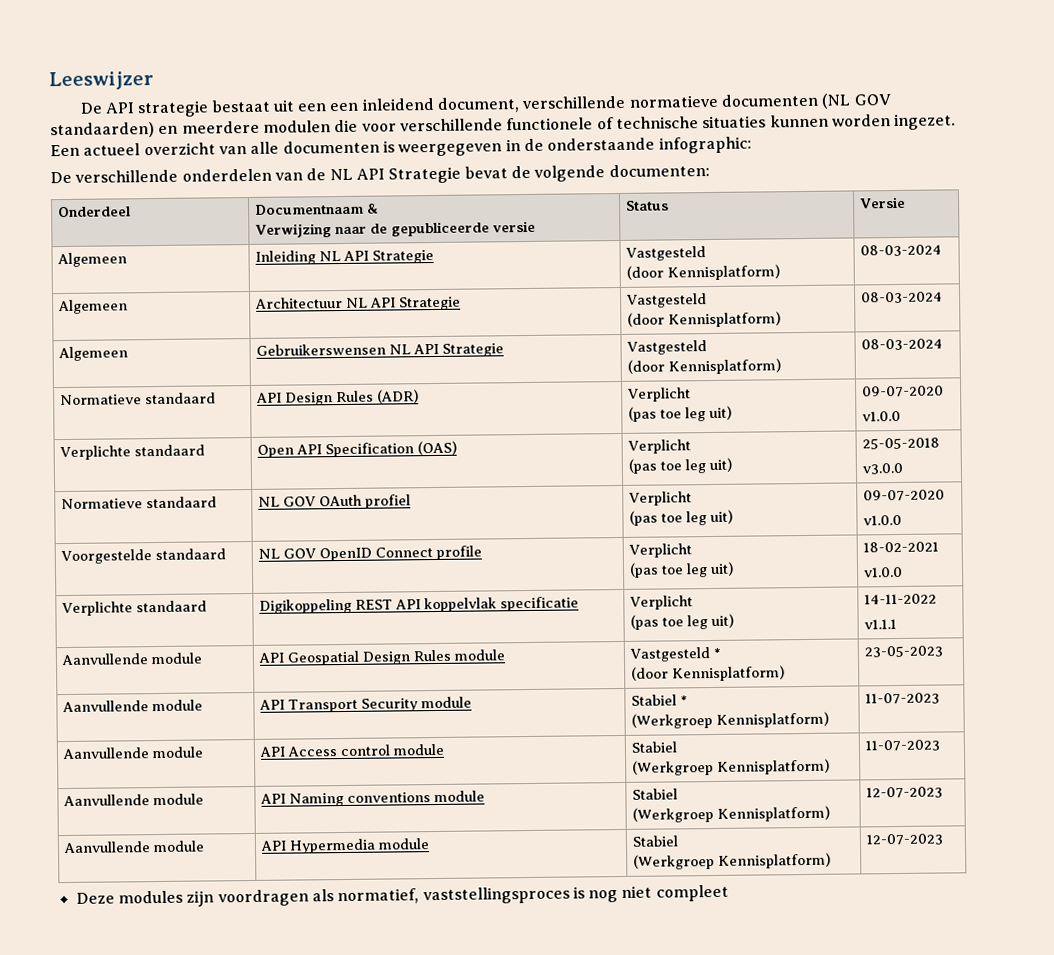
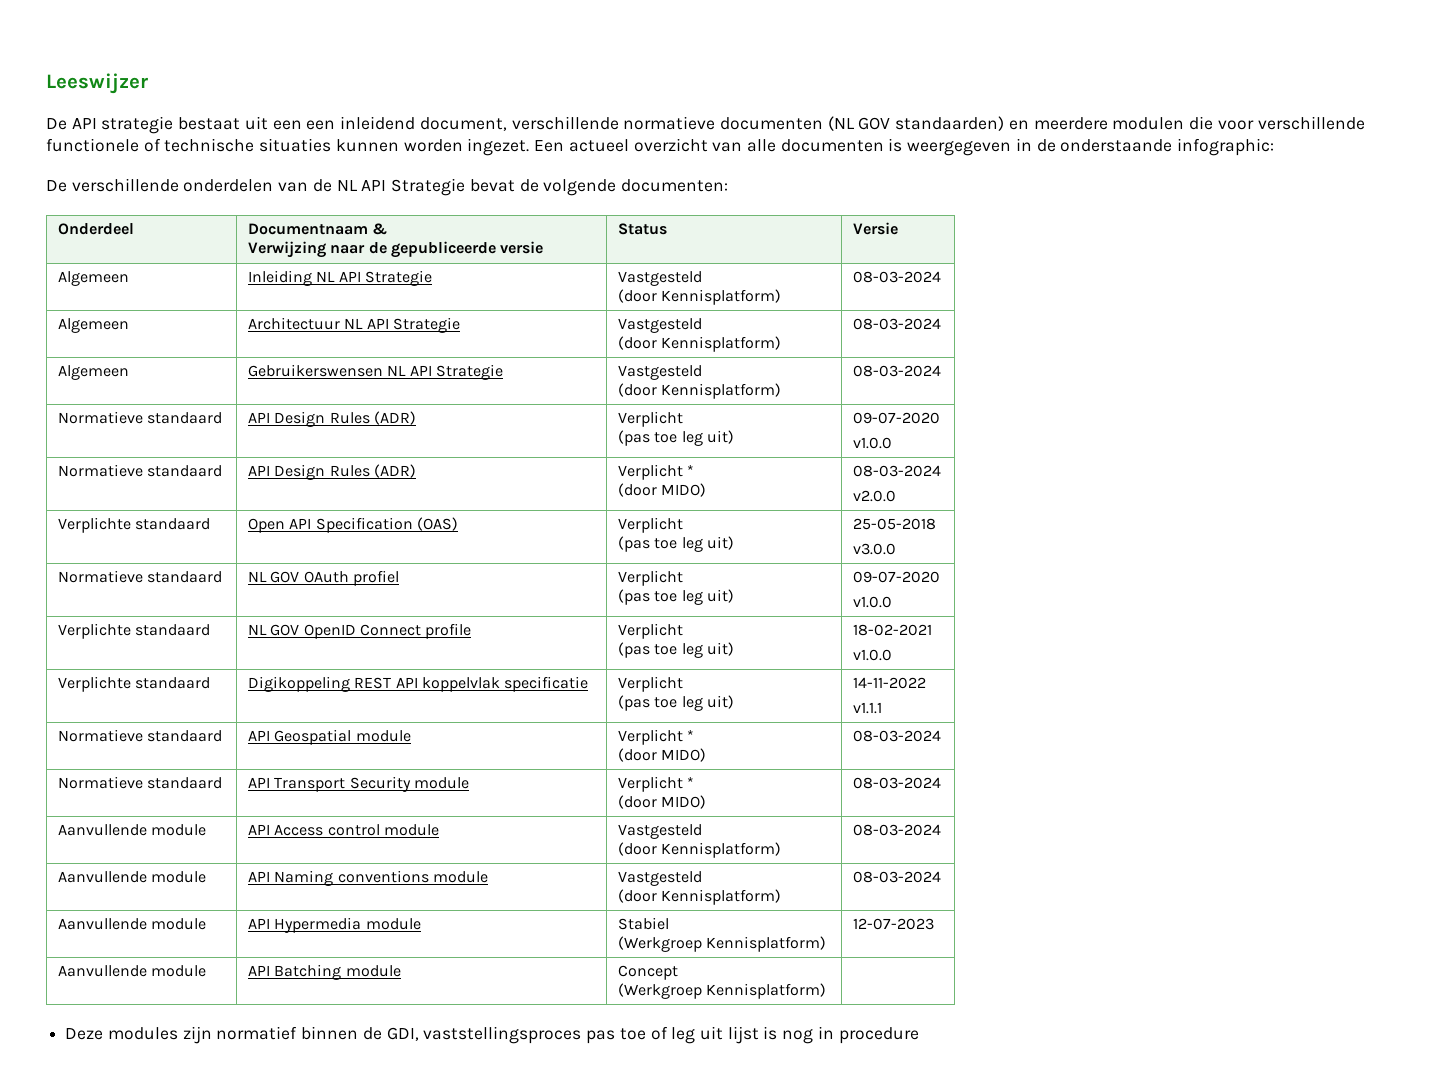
+ Normatieve standaard | API Design Rules (ADR) | Verplicht *
+ (door MIDO) | 08-03-2024
+ v2.0.0
- Voorgestelde standaard | NL GOV OpenID Connect profile | Verplicht
+ Verplichte standaard | NL GOV OpenID Connect profile | Verplicht
- Aanvullende module | API Geospatial Design Rules module | Vastgesteld *
- (door Kennisplatform) | 23-05-2023
- Aanvullende module | API Transport Security module | Stabiel *
- (Werkgroep Kennisplatform) | 11-07-2023
+ Normatieve standaard | API Geospatial module | Verplicht *
+ (door MIDO) | 08-03-2024
+ Normatieve standaard | API Transport Security module | Verplicht *
+ (door MIDO) | 08-03-2024
- Aanvullende module | API Access control module | Stabiel
- (Werkgroep Kennisplatform) | 11-07-2023
+ Aanvullende module | API Access control module | Vastgesteld
+ (door Kennisplatform) | 08-03-2024
- Aanvullende module | API Naming conventions module | Stabiel
- (Werkgroep Kennisplatform) | 12-07-2023
+ Aanvullende module | API Naming conventions module | Vastgesteld
+ (door Kennisplatform) | 08-03-2024
- Deze modules zijn voordragen als normatief, vaststellingsproces is nog niet compleet
+ Aanvullende module | API Batching module | Concept
+ (Werkgroep Kennisplatform) |
+ Deze modules zijn normatief binnen de GDI, vaststellingsproces pas toe of leg uit lijst is nog in procedure

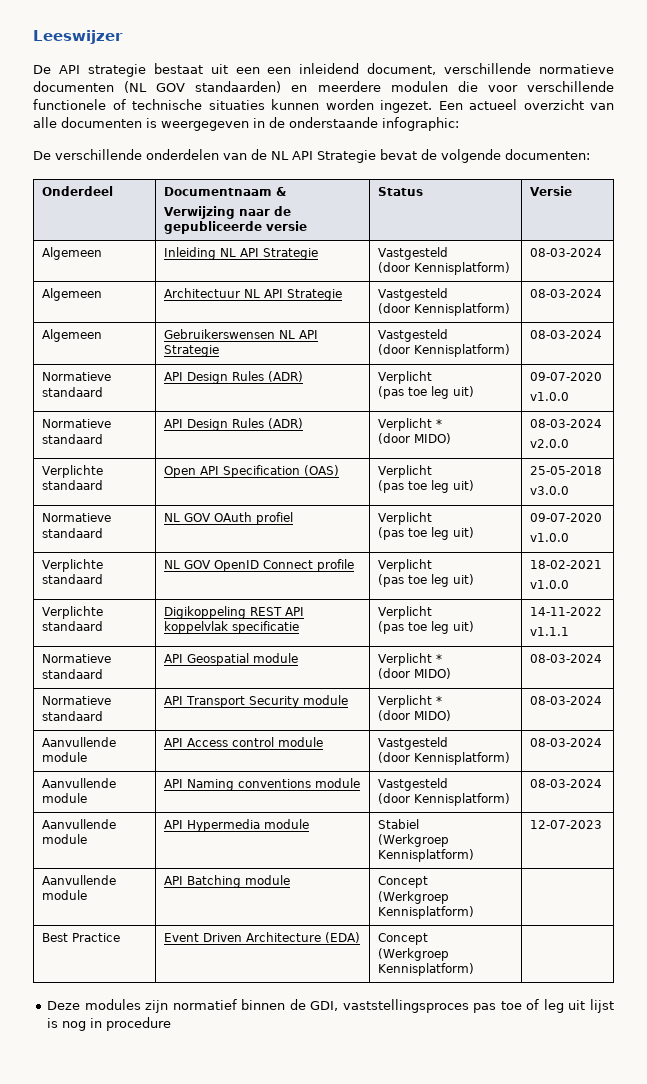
+ Best Practice | Event Driven Architecture (EDA) | Concept
+ (Werkgroep Kennisplatform) |

